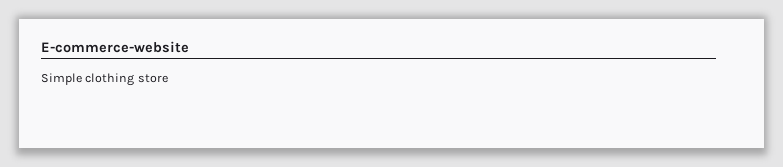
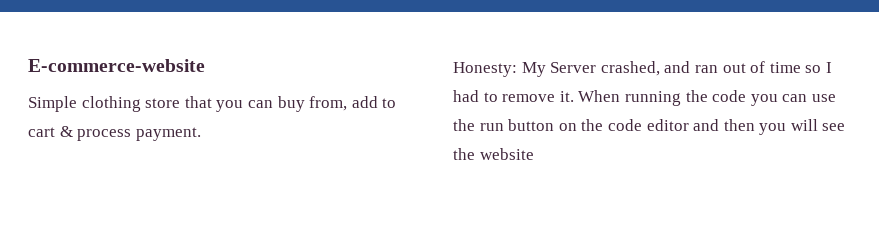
- Simple clothing store
+ Simple clothing store that you can buy from, add to cart & process payment.
+ Honesty: My Server crashed, and ran out of time so I had to remove it. When running the code you can use the run button on the code editor and then you will see the website

